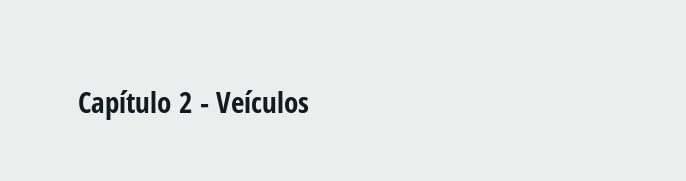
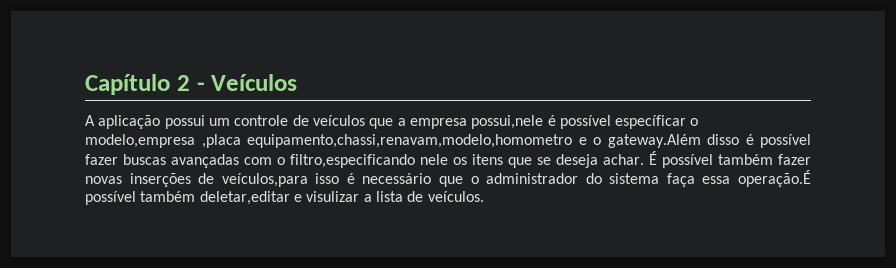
+ A aplicação possui um controle de veículos que a empresa possui,nele é possível específicar o modelo,empresa ,placa equipamento,chassi,renavam,modelo,homometro e o gateway.Além disso é possível fazer buscas avançadas com o filtro,especificando nele os itens que se deseja achar. É possível também fazer novas inserções de veículos,para isso é necessário que o administrador do sistema faça essa operação.É possível também deletar,editar e visulizar a lista de veículos.

